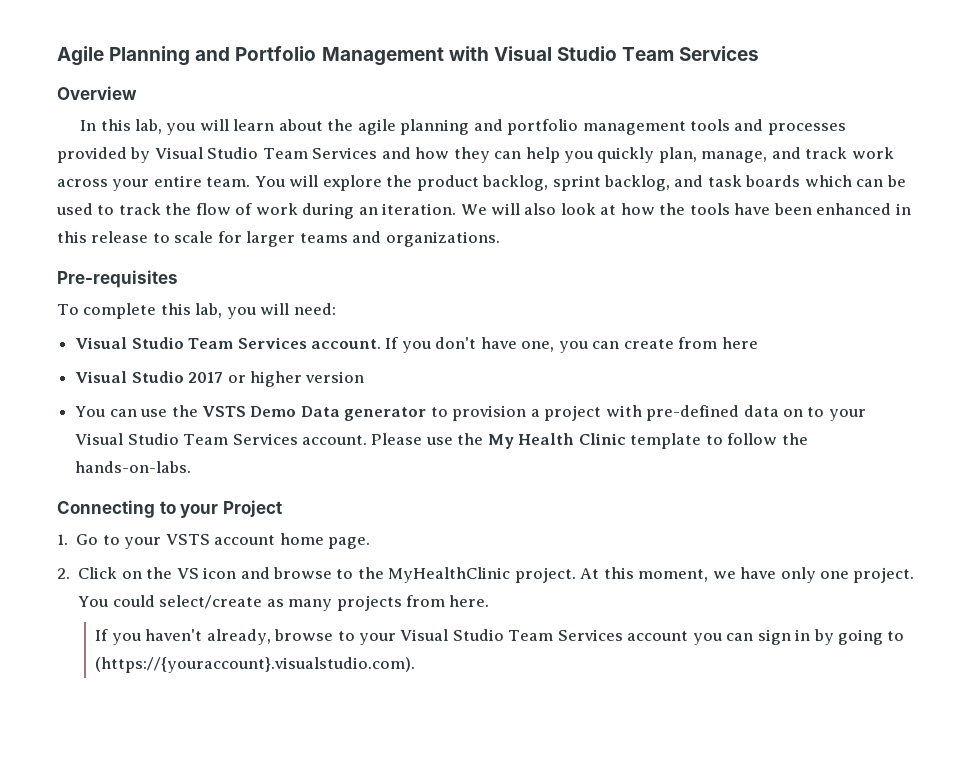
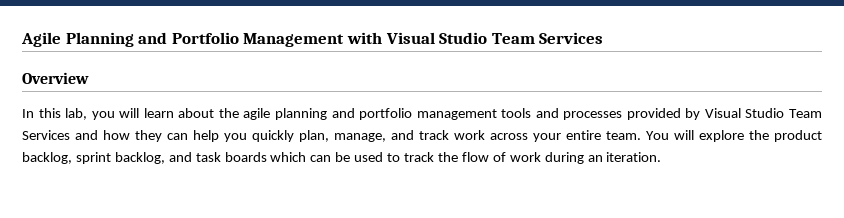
- We will also look at how the tools have been enhanced in this release to scale for larger teams and organizations.
- Pre-requisites
- To complete this lab, you will need:
- Visual Studio Team Services account. If you don't have one, you can create from here
- Visual Studio 2017 or higher version
- You can use the VSTS Demo Data generator to provision a project with pre-defined data on to your Visual Studio Team Services account. Please use the My Health Clinic template to follow the hands-on-labs.
- Connecting to your Project
- 1. Go to your VSTS account home page.
- 2. Click on the VS icon and browse to the MyHealthClinic project. At this moment, we have only one project. You could select/create as many projects from here.
- If you haven't already, browse to your Visual Studio Team Services account you can sign in by going to (https://{youraccount}.visualstudio.com).

